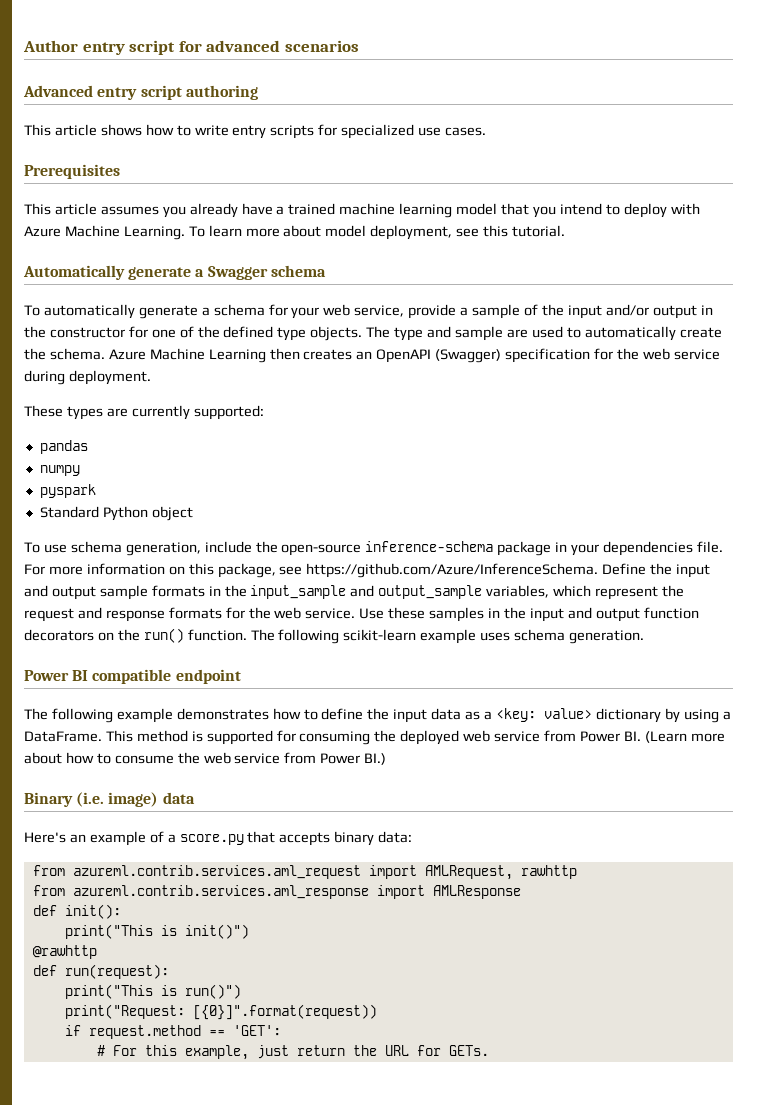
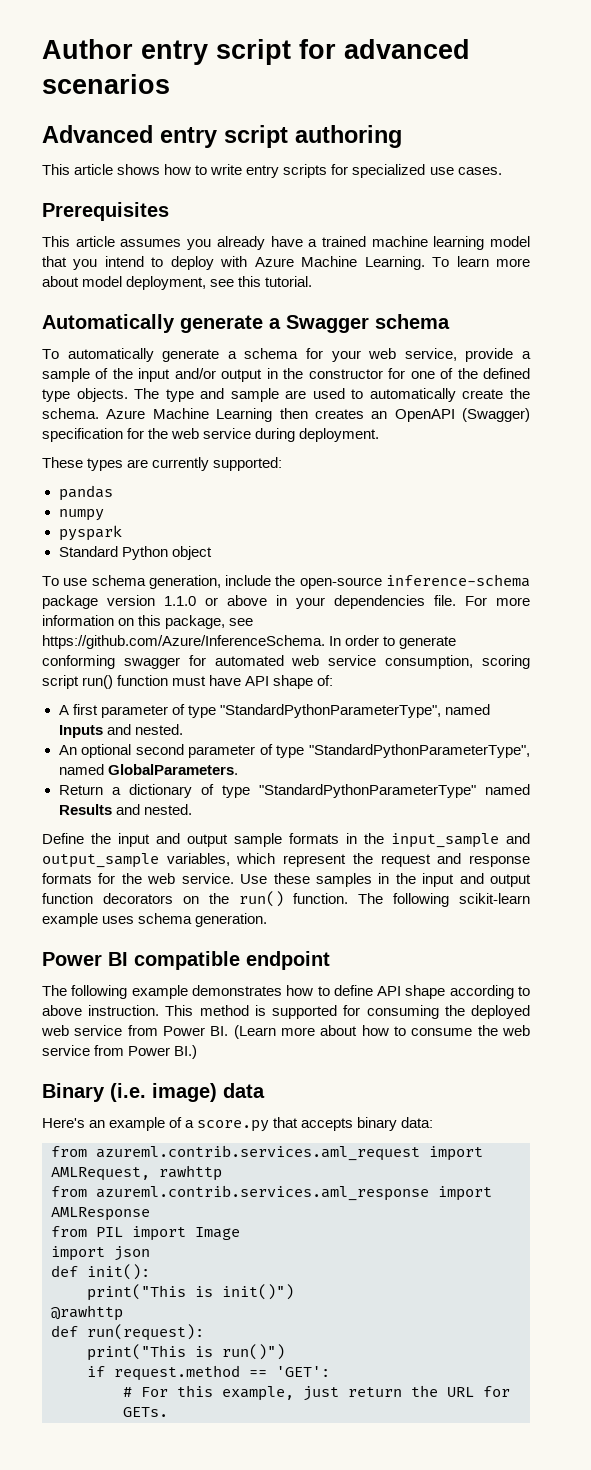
- To use schema generation, include the open-source inference-schema package in your dependencies file.
+ To use schema generation, include the open-source inference-schema package version 1.1.0 or above in your dependencies file.
- For more information on this package, see https://github.com/Azure/InferenceSchema. Define the input and output sample formats in the input_sample and output_sample variables, which represent the request and response formats for the web service.
+ For more information on this package, see https://github.com/Azure/InferenceSchema. In order to generate conforming swagger for automated web service consumption, scoring script run() function must have API shape of:
+ A first parameter of type "StandardPythonParameterType", named Inputs and nested.
+ An optional second parameter of type "StandardPythonParameterType", named GlobalParameters.
+ Return a dictionary of type "StandardPythonParameterType" named Results and nested.
+ Define the input and output sample formats in the input_sample and output_sample variables, which represent the request and response formats for the web service.
- The following example demonstrates how to define the input data as a <key: value> dictionary by using a DataFrame.
+ The following example demonstrates how to define API shape according to above instruction.
+ from PIL import Image
+ import json
- print("Request: [{0}]".format(request))

